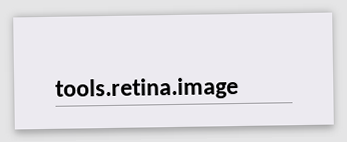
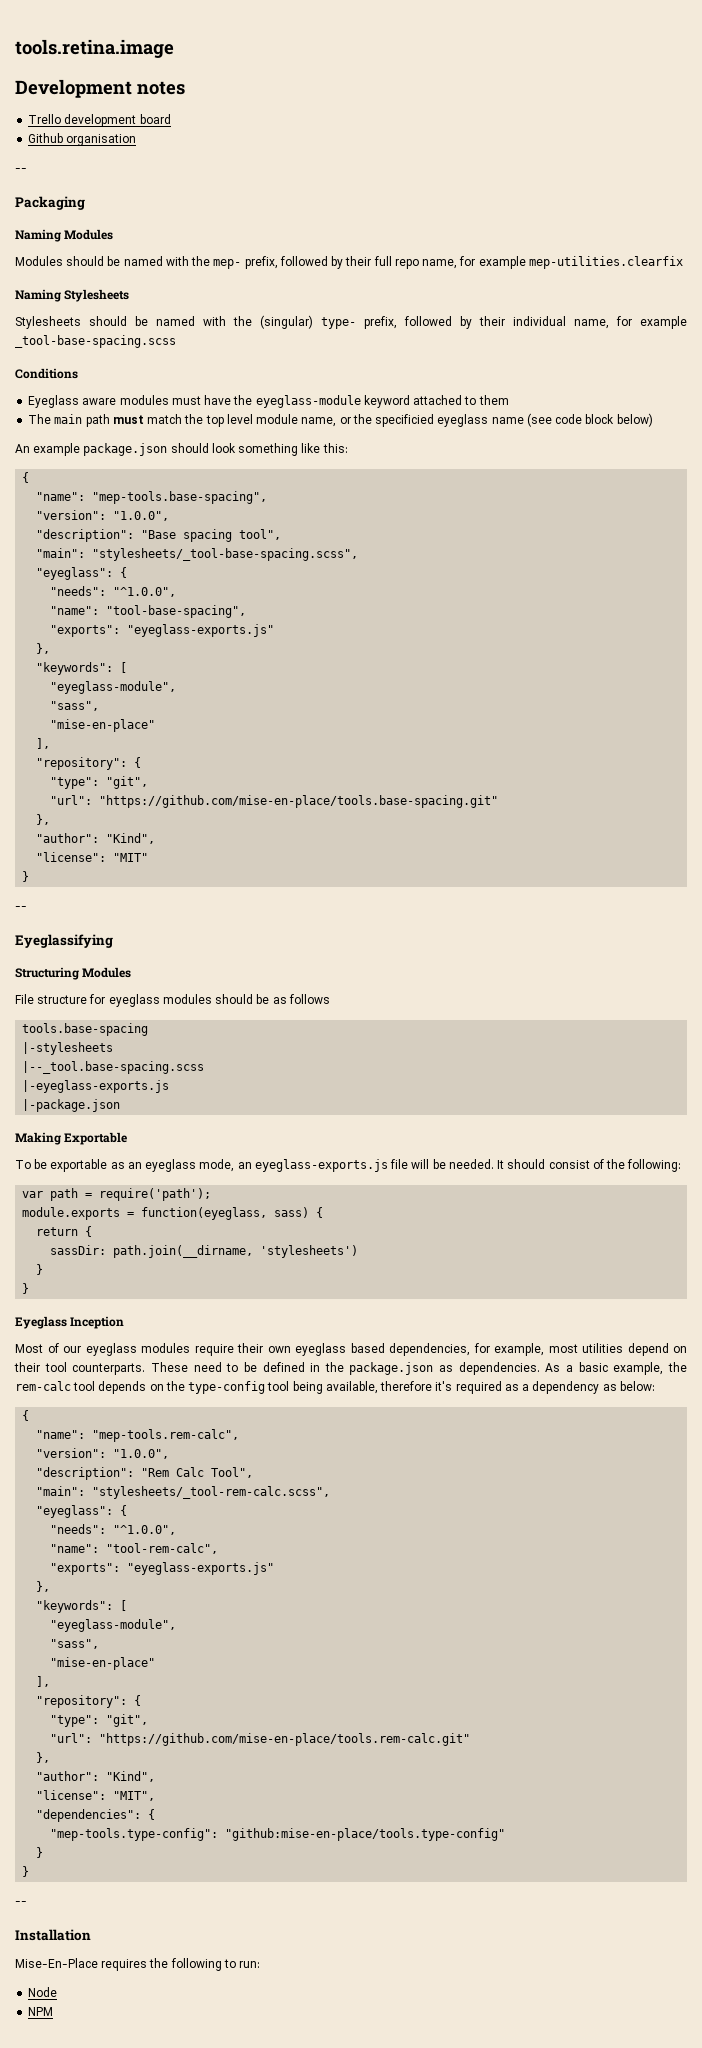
+ Development notes
+ Trello development board
+ Github organisation
+ --
+ Packaging
+ Naming Modules
+ Modules should be named with the mep- prefix, followed by their full repo name, for example mep-utilities.clearfix
+ Naming Stylesheets
+ Stylesheets should be named with the (singular) type- prefix, followed by their individual name, for example _tool-base-spacing.scss
+ Conditions
+ Eyeglass aware modules must have the eyeglass-module keyword attached to them
+ The main path must match the top level module name, or the specificied eyeglass name (see code block below)
+ An example package.json should look something like this:
+ {
+ "name": "mep-tools.base-spacing",
+ "version": "1.0.0",
+ "description": "Base spacing tool",
+ "main": "stylesheets/_tool-base-spacing.scss",
+ "eyeglass": {
+ "needs": "^1.0.0",
+ "name": "tool-base-spacing",
+ "exports": "eyeglass-exports.js"
+ },
+ "keywords": [
+ "eyeglass-module",
+ "sass",
+ "mise-en-place"
+ ],
+ "repository": {
+ "type": "git",
+ "url": "https://github.com/mise-en-place/tools.base-spacing.git"
+ },
+ "author": "Kind",
+ "license": "MIT"
+ }
+ --
+ Eyeglassifying
+ Structuring Modules
+ File structure for eyeglass modules should be as follows
+ tools.base-spacing
+ |-stylesheets
+ |--_tool.base-spacing.scss
+ |-eyeglass-exports.js
+ |-package.json
+ Making Exportable
+ To be exportable as an eyeglass mode, an eyeglass-exports.js file will be needed. It should consist of the following:
+ var path = require('path');
+ module.exports = function(eyeglass, sass) {
+ return {
+ sassDir: path.join(__dirname, 'stylesheets')
+ }
+ }
+ Eyeglass Inception
+ Most of our eyeglass modules require their own eyeglass based dependencies, for example, most utilities depend on their tool counterparts. These need to be defined in the package.json as dependencies. As a basic example, the rem-calc tool depends on the type-config tool being available, therefore it's required as a dependency as below:
+ {
+ "name": "mep-tools.rem-calc",
+ "version": "1.0.0",
+ "description": "Rem Calc Tool",
+ "main": "stylesheets/_tool-rem-calc.scss",
+ "eyeglass": {
+ "needs": "^1.0.0",
+ "name": "tool-rem-calc",
+ "exports": "eyeglass-exports.js"
+ },
+ "keywords": [
+ "eyeglass-module",
+ "sass",
+ "mise-en-place"
+ ],
+ "repository": {
+ "type": "git",
+ "url": "https://github.com/mise-en-place/tools.rem-calc.git"
+ },
+ "author": "Kind",
+ "license": "MIT",
+ "dependencies": {
+ "mep-tools.type-config": "github:mise-en-place/tools.type-config"
+ }
+ }
+ --
+ Installation
+ Mise-En-Place requires the following to run:
+ Node
+ NPM

